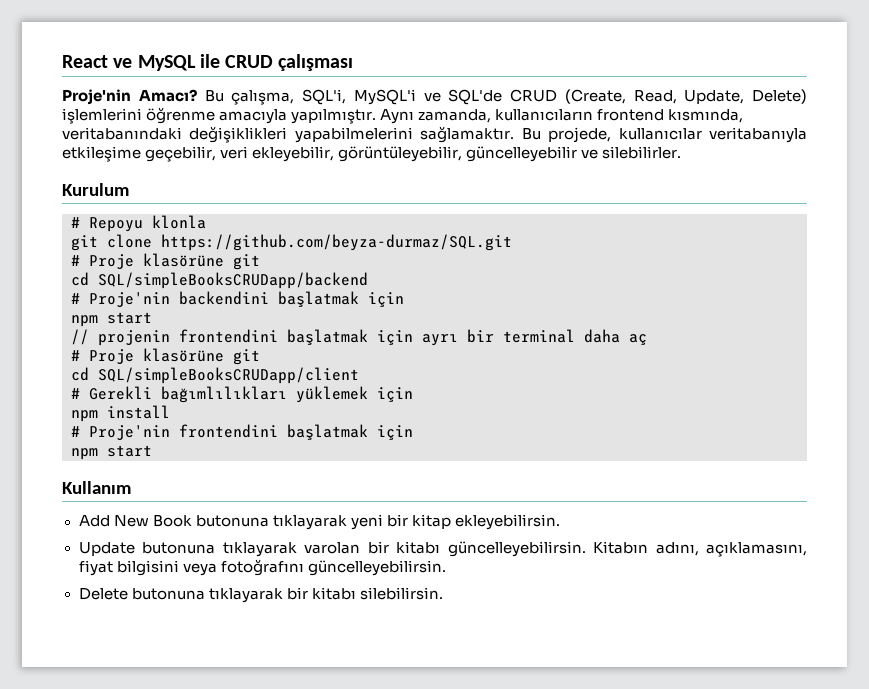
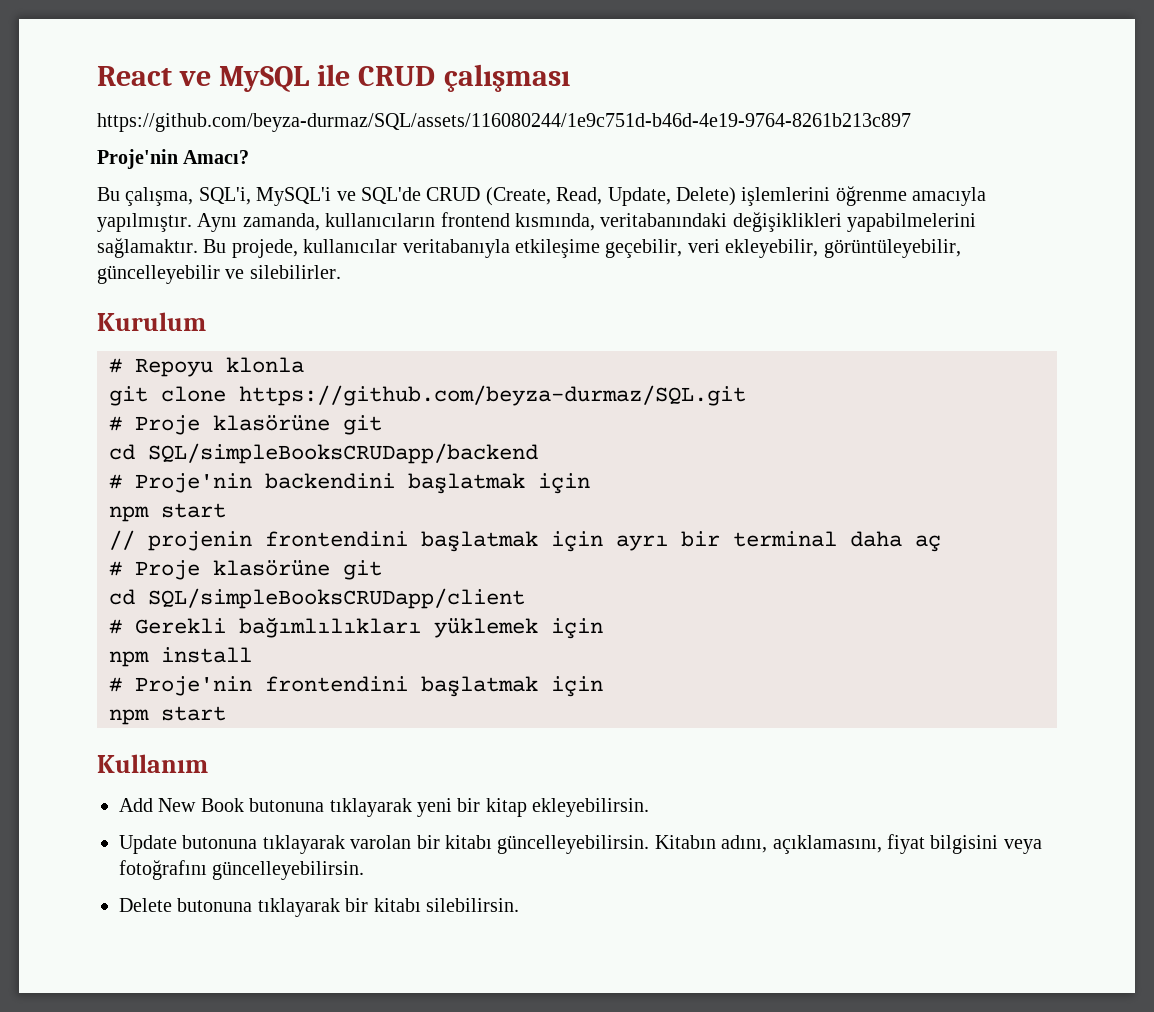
+ https://github.com/beyza-durmaz/SQL/assets/116080244/1e9c751d-b46d-4e19-9764-8261b213c897
- Proje'nin Amacı? Bu çalışma, SQL'i, MySQL'i ve SQL'de CRUD (Create, Read, Update, Delete) işlemlerini öğrenme amacıyla yapılmıştır.
+ Proje'nin Amacı?
+ Bu çalışma, SQL'i, MySQL'i ve SQL'de CRUD (Create, Read, Update, Delete) işlemlerini öğrenme amacıyla yapılmıştır.

